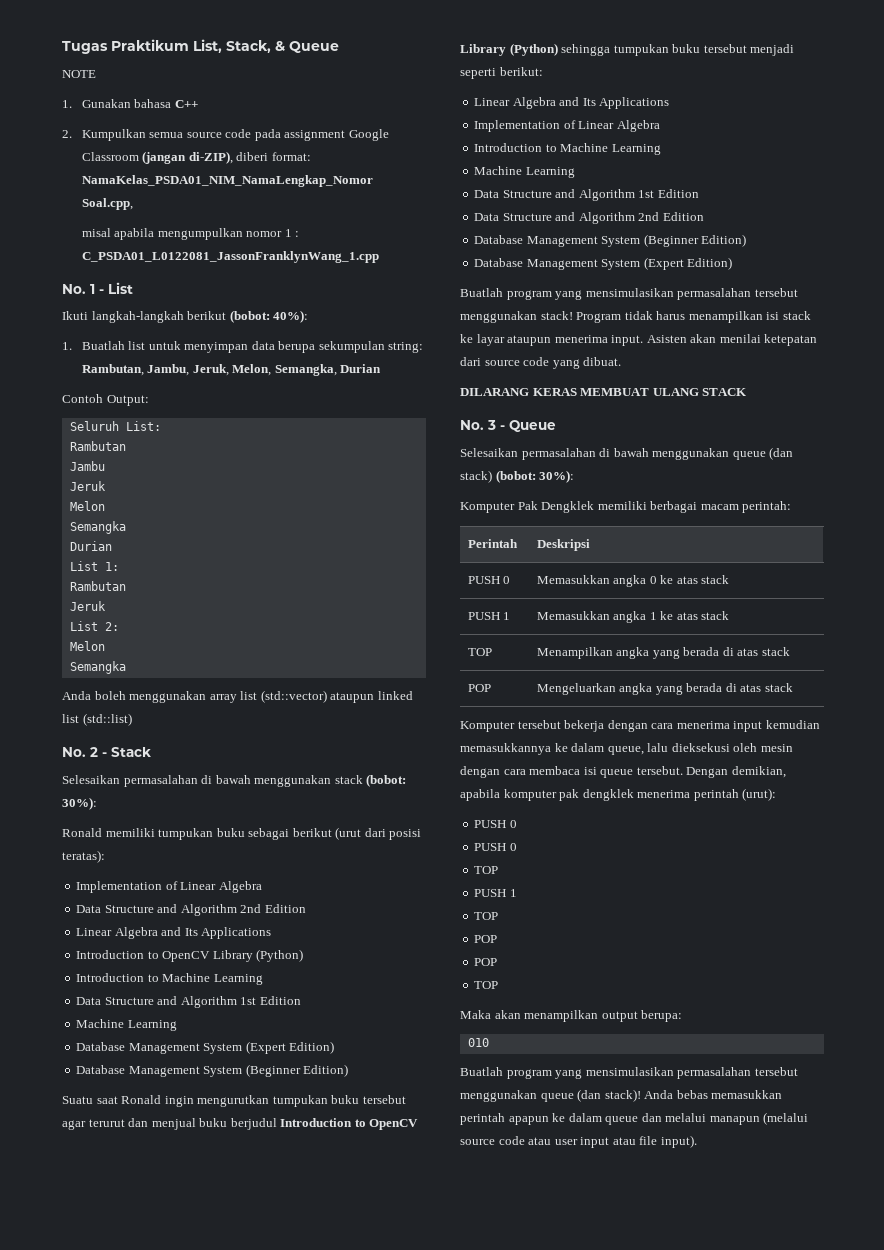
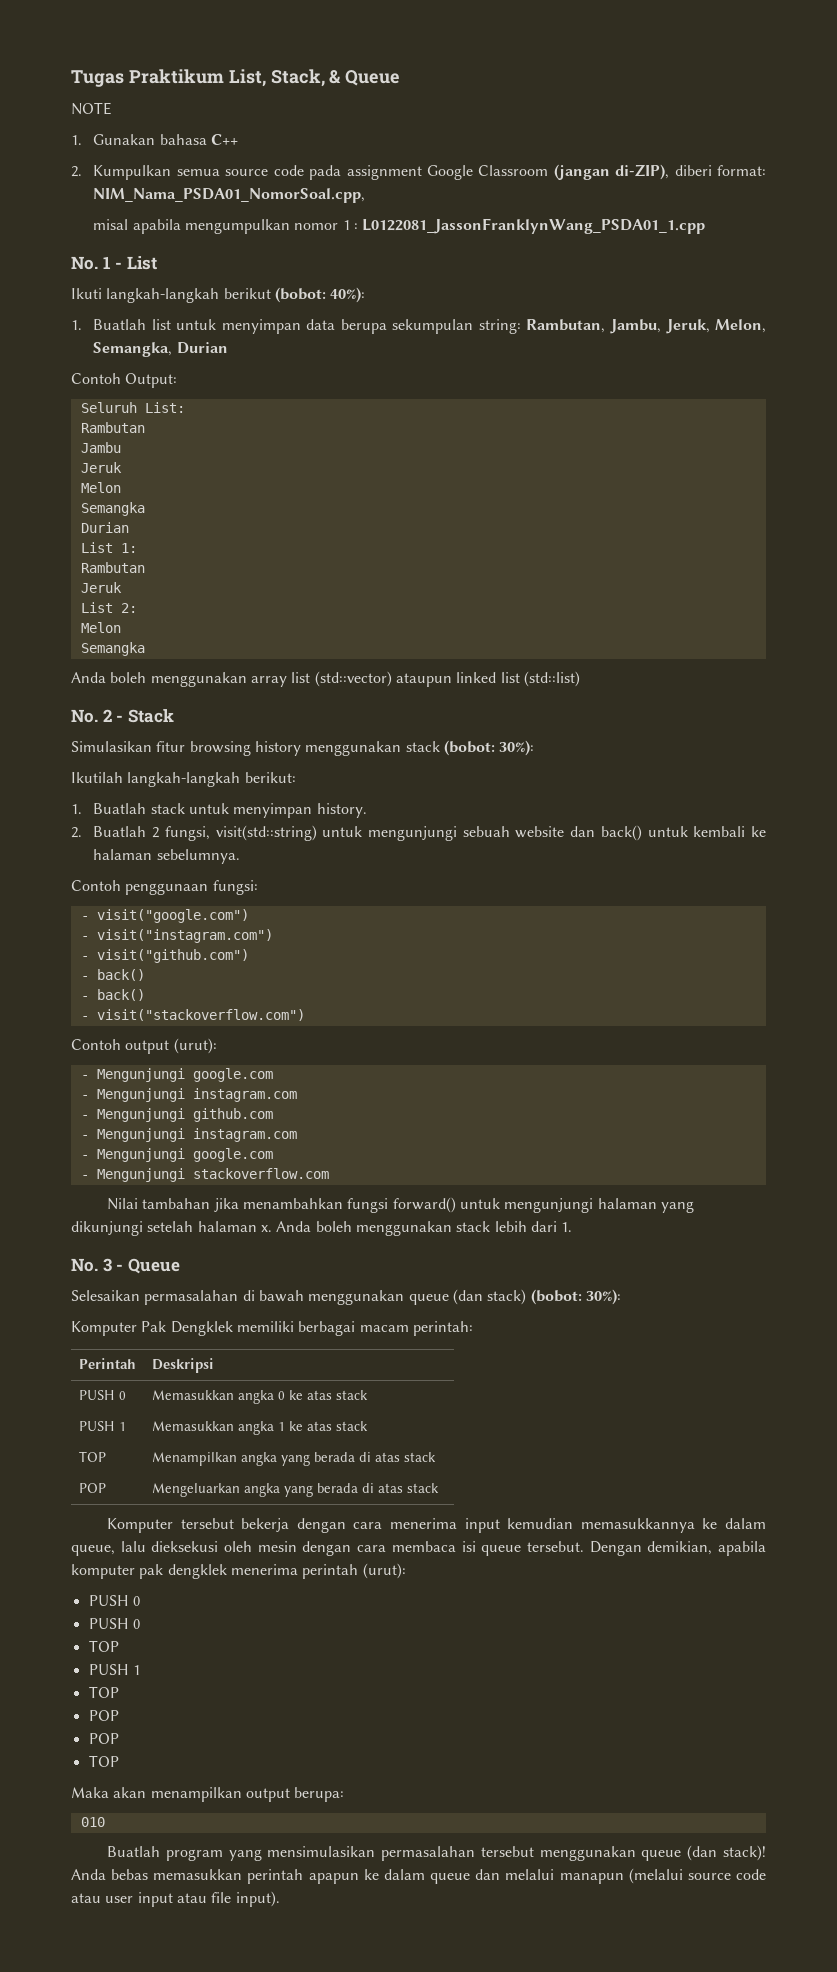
- 2. Kumpulkan semua source code pada assignment Google Classroom (jangan di-ZIP), diberi format: NamaKelas_PSDA01_NIM_NamaLengkap_Nomor Soal.cpp,
+ 2. Kumpulkan semua source code pada assignment Google Classroom (jangan di-ZIP), diberi format: NIM_Nama_PSDA01_NomorSoal.cpp,
- misal apabila mengumpulkan nomor 1 : C_PSDA01_L0122081_JassonFranklynWang_1.cpp
+ misal apabila mengumpulkan nomor 1 : L0122081_JassonFranklynWang_PSDA01_1.cpp
- Selesaikan permasalahan di bawah menggunakan stack (bobot: 30%):
+ Simulasikan fitur browsing history menggunakan stack (bobot: 30%):
- Ronald memiliki tumpukan buku sebagai berikut (urut dari posisi teratas):
- Implementation of Linear Algebra
- Data Structure and Algorithm 2nd Edition
- Linear Algebra and Its Applications
- Introduction to OpenCV Library (Python)
- Introduction to Machine Learning
- Data Structure and Algorithm 1st Edition
- Machine Learning
- Database Management System (Expert Edition)
- Database Management System (Beginner Edition)
- Suatu saat Ronald ingin mengurutkan tumpukan buku tersebut agar terurut dan menjual buku berjudul Introduction to OpenCV Library (Python) sehingga tumpukan buku tersebut menjadi seperti berikut:
- Linear Algebra and Its Applications
- Implementation of Linear Algebra
- Introduction to Machine Learning
- Machine Learning
- Data Structure and Algorithm 1st Edition
- Data Structure and Algorithm 2nd Edition
- Database Management System (Beginner Edition)
- Database Management System (Expert Edition)
- Buatlah program yang mensimulasikan permasalahan tersebut menggunakan stack! Program tidak harus menampilkan isi stack ke layar ataupun menerima input. Asisten akan menilai ketepatan dari source code yang dibuat.
- DILARANG KERAS MEMBUAT ULANG STACK
+ Ikutilah langkah-langkah berikut:
+ 1. Buatlah stack untuk menyimpan history.
+ 2. Buatlah 2 fungsi, visit(std::string) untuk mengunjungi sebuah website dan back() untuk kembali ke halaman sebelumnya.
+ Contoh penggunaan fungsi:
+ - visit("google.com")
+ - visit("instagram.com")
+ - visit("github.com")
+ - back()
+ - back()
+ - visit("stackoverflow.com")
+ Contoh output (urut):
+ - Mengunjungi google.com
+ - Mengunjungi instagram.com
+ - Mengunjungi github.com
+ - Mengunjungi instagram.com
+ - Mengunjungi google.com
+ - Mengunjungi stackoverflow.com
+ Nilai tambahan jika menambahkan fungsi forward() untuk mengunjungi halaman yang dikunjungi setelah halaman x. Anda boleh menggunakan stack lebih dari 1.

